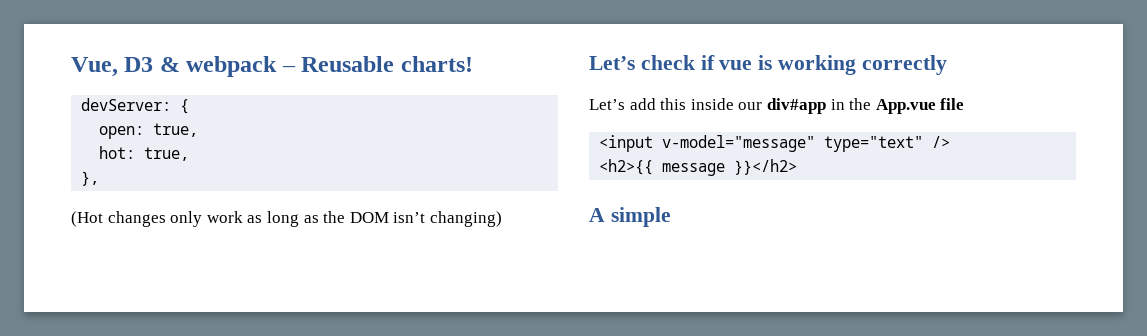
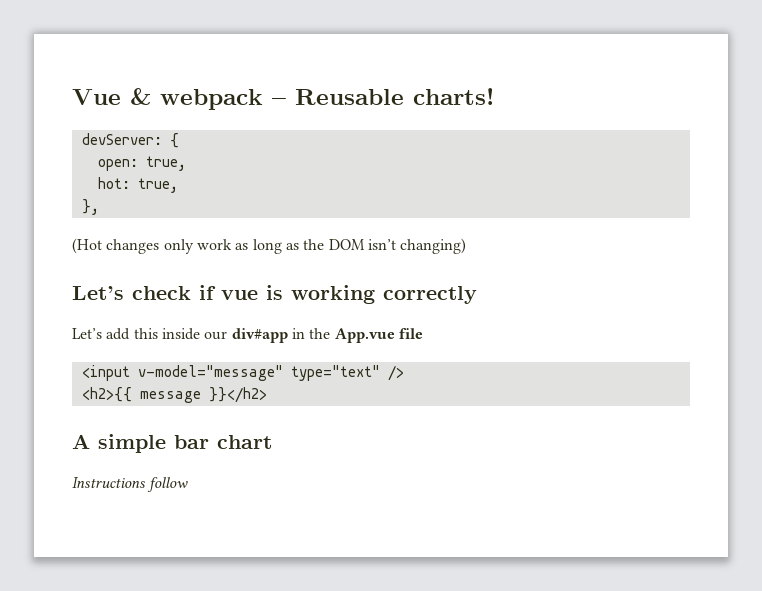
- Vue, D3 & webpack – Reusable charts!
+ Vue & webpack – Reusable charts!
- A simple
+ A simple bar chart
+ Instructions follow

